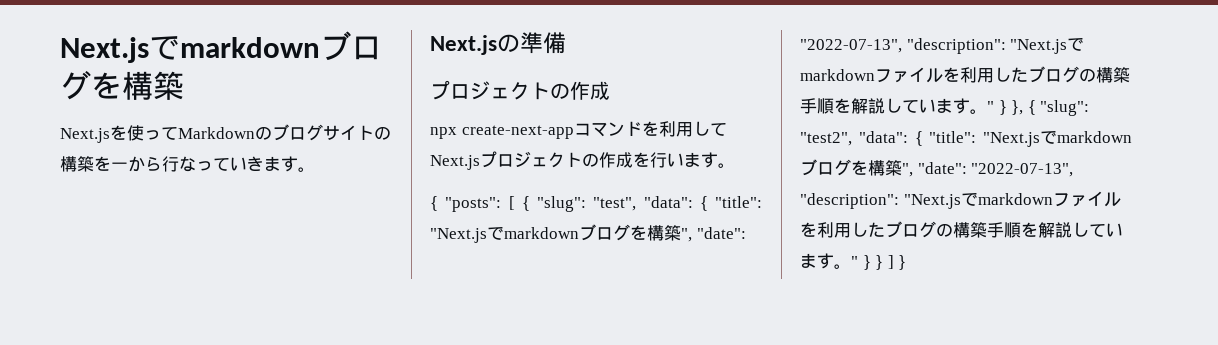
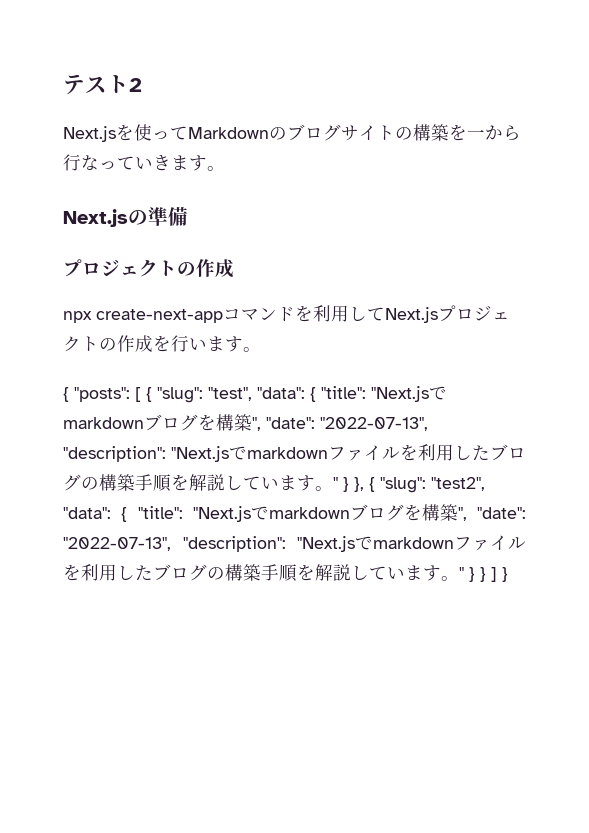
- Next.jsでmarkdownブログを構築
+ テスト2

